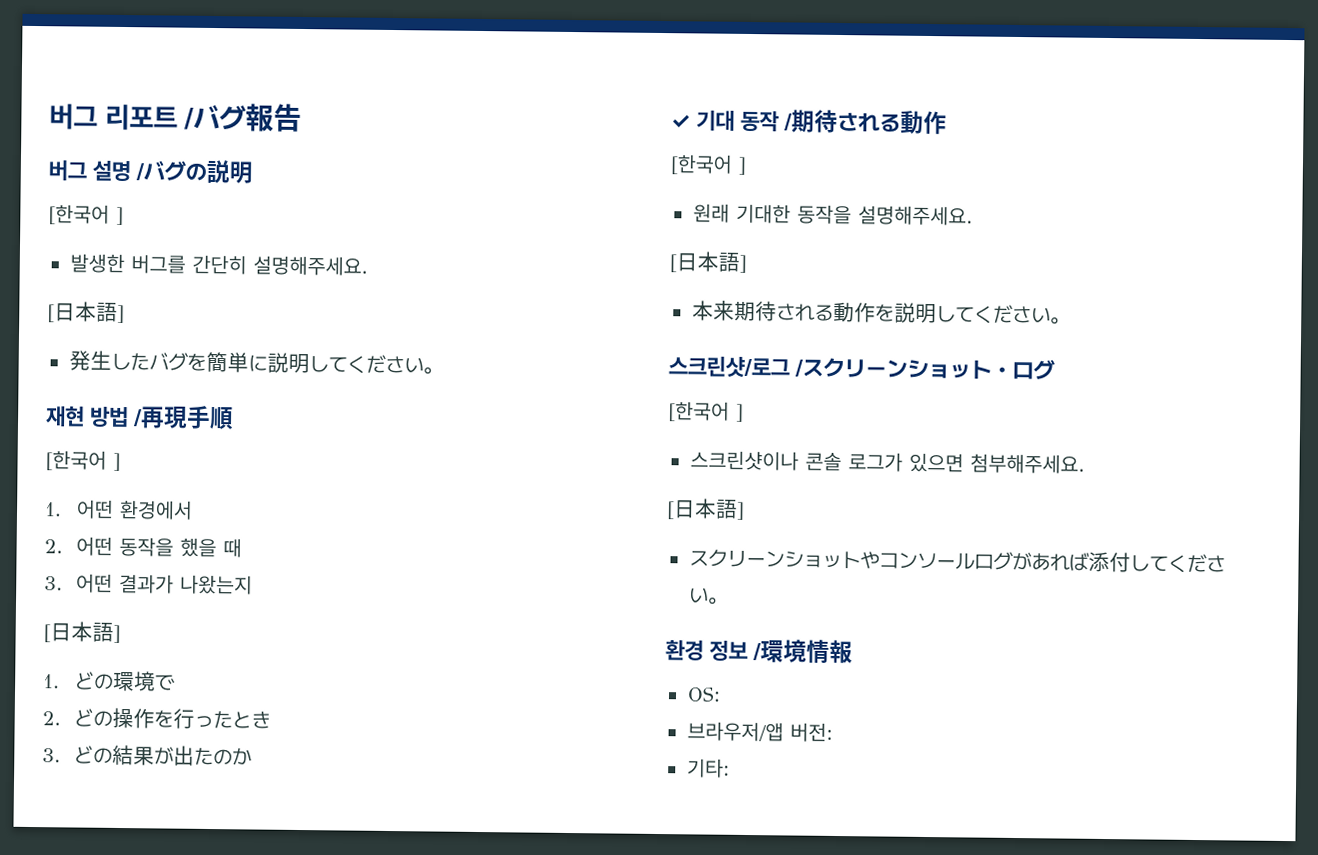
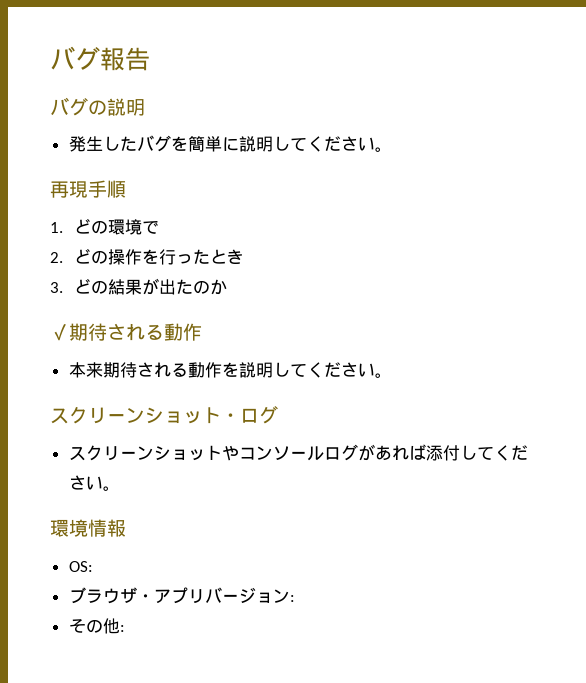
- 버그 리포트 /バグ報告
+ バグ報告
- 버그 설명 /バグの説明
- [한국어 ]
- 발생한 버그를 간단히 설명해주세요.
- [日本語]
+ バグの説明
- 재현 방법 /再現手順
- [한국어 ]
- 1. 어떤 환경에서
- 2. 어떤 동작을 했을 때
- 3. 어떤 결과가 나왔는지
- [日本語]
+ 再現手順
- ✓ 기대 동작 /期待される動作
- [한국어 ]
- 원래 기대한 동작을 설명해주세요.
- [日本語]
+ ✓期待される動作
- 스크린샷/로그 /スクリーンショット・ログ
- [한국어 ]
- 스크린샷이나 콘솔 로그가 있으면 첨부해주세요.
- [日本語]
+ スクリーンショット・ログ
- 환경 정보 /環境情報
+ 環境情報
- 브라우저/앱 버전:
- 기타:
+ ブラウザ・アプリバージョン:
+ その他:

